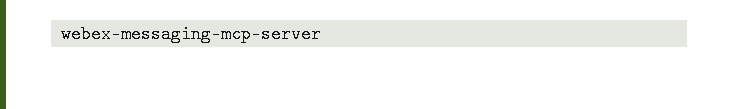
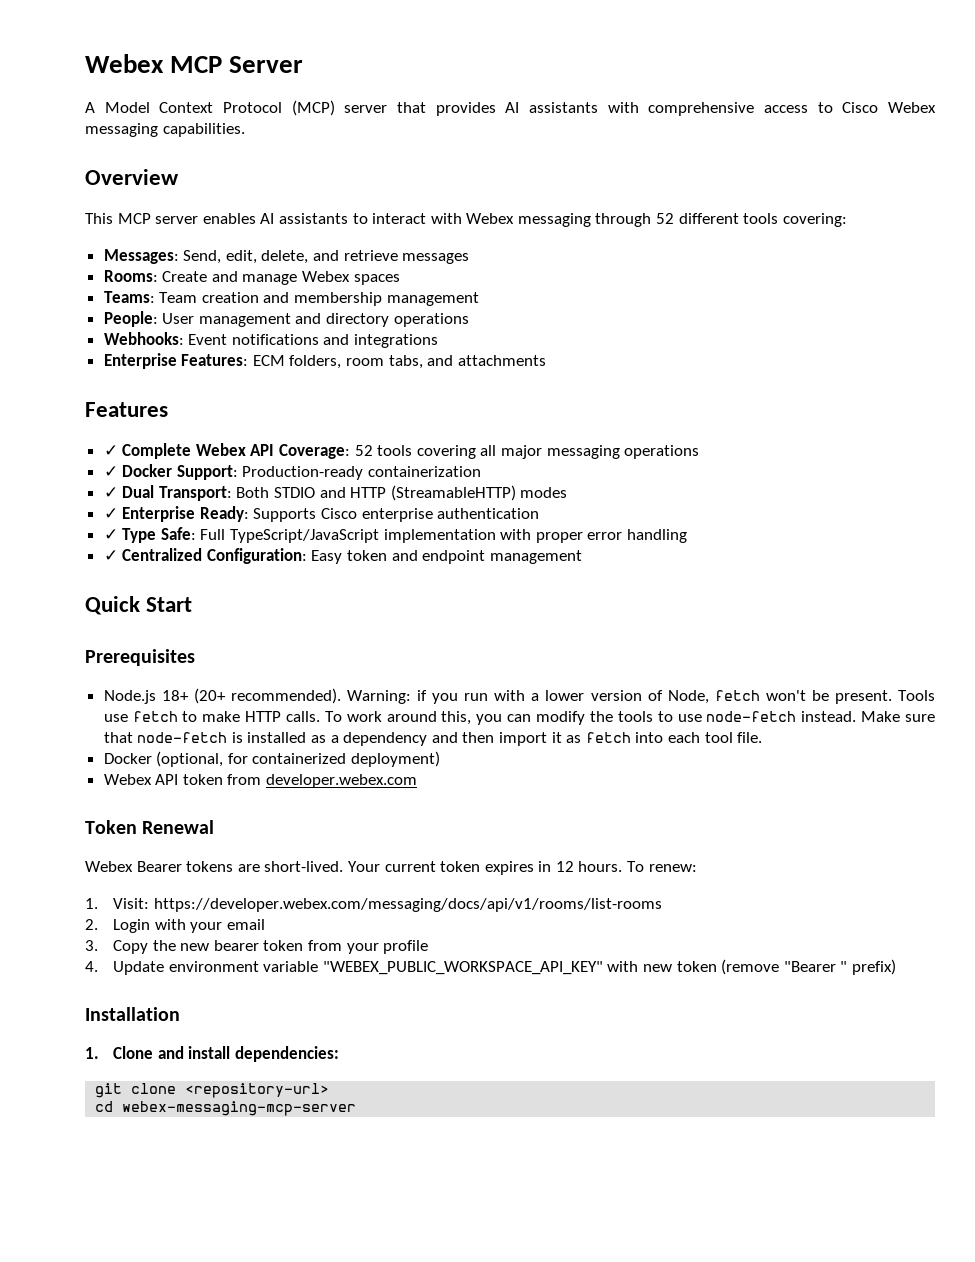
- webex-messaging-mcp-server
+ Webex MCP Server
+ A Model Context Protocol (MCP) server that provides AI assistants with comprehensive access to Cisco Webex messaging capabilities.
+ Overview
+ This MCP server enables AI assistants to interact with Webex messaging through 52 different tools covering:
+ Messages: Send, edit, delete, and retrieve messages
+ Rooms: Create and manage Webex spaces
+ Teams: Team creation and membership management
+ People: User management and directory operations
+ Webhooks: Event notifications and integrations
+ Enterprise Features: ECM folders, room tabs, and attachments
+ Features
+ ✓ Complete Webex API Coverage: 52 tools covering all major messaging operations
+ ✓ Docker Support: Production-ready containerization
+ ✓ Dual Transport: Both STDIO and HTTP (StreamableHTTP) modes
+ ✓ Enterprise Ready: Supports Cisco enterprise authentication
+ ✓ Type Safe: Full TypeScript/JavaScript implementation with proper error handling
+ ✓ Centralized Configuration: Easy token and endpoint management
+ Quick Start
+ Prerequisites
+ Node.js 18+ (20+ recommended). Warning: if you run with a lower version of Node, fetch won't be present. Tools use fetch to make HTTP calls. To work around this, you can modify the tools to use node-fetch instead. Make sure that node-fetch is installed as a dependency and then import it as fetch into each tool file.
+ Docker (optional, for containerized deployment)
+ Webex API token from developer.webex.com
+ Token Renewal
+ Webex Bearer tokens are short-lived. Your current token expires in 12 hours. To renew:
+ 1. Visit: https://developer.webex.com/messaging/docs/api/v1/rooms/list-rooms
+ 2. Login with your email
+ 3. Copy the new bearer token from your profile
+ 4. Update environment variable "WEBEX_PUBLIC_WORKSPACE_API_KEY" with new token (remove "Bearer " prefix)
+ Installation
+ 1. Clone and install dependencies:
+ git clone <repository-url>
+ cd webex-messaging-mcp-server

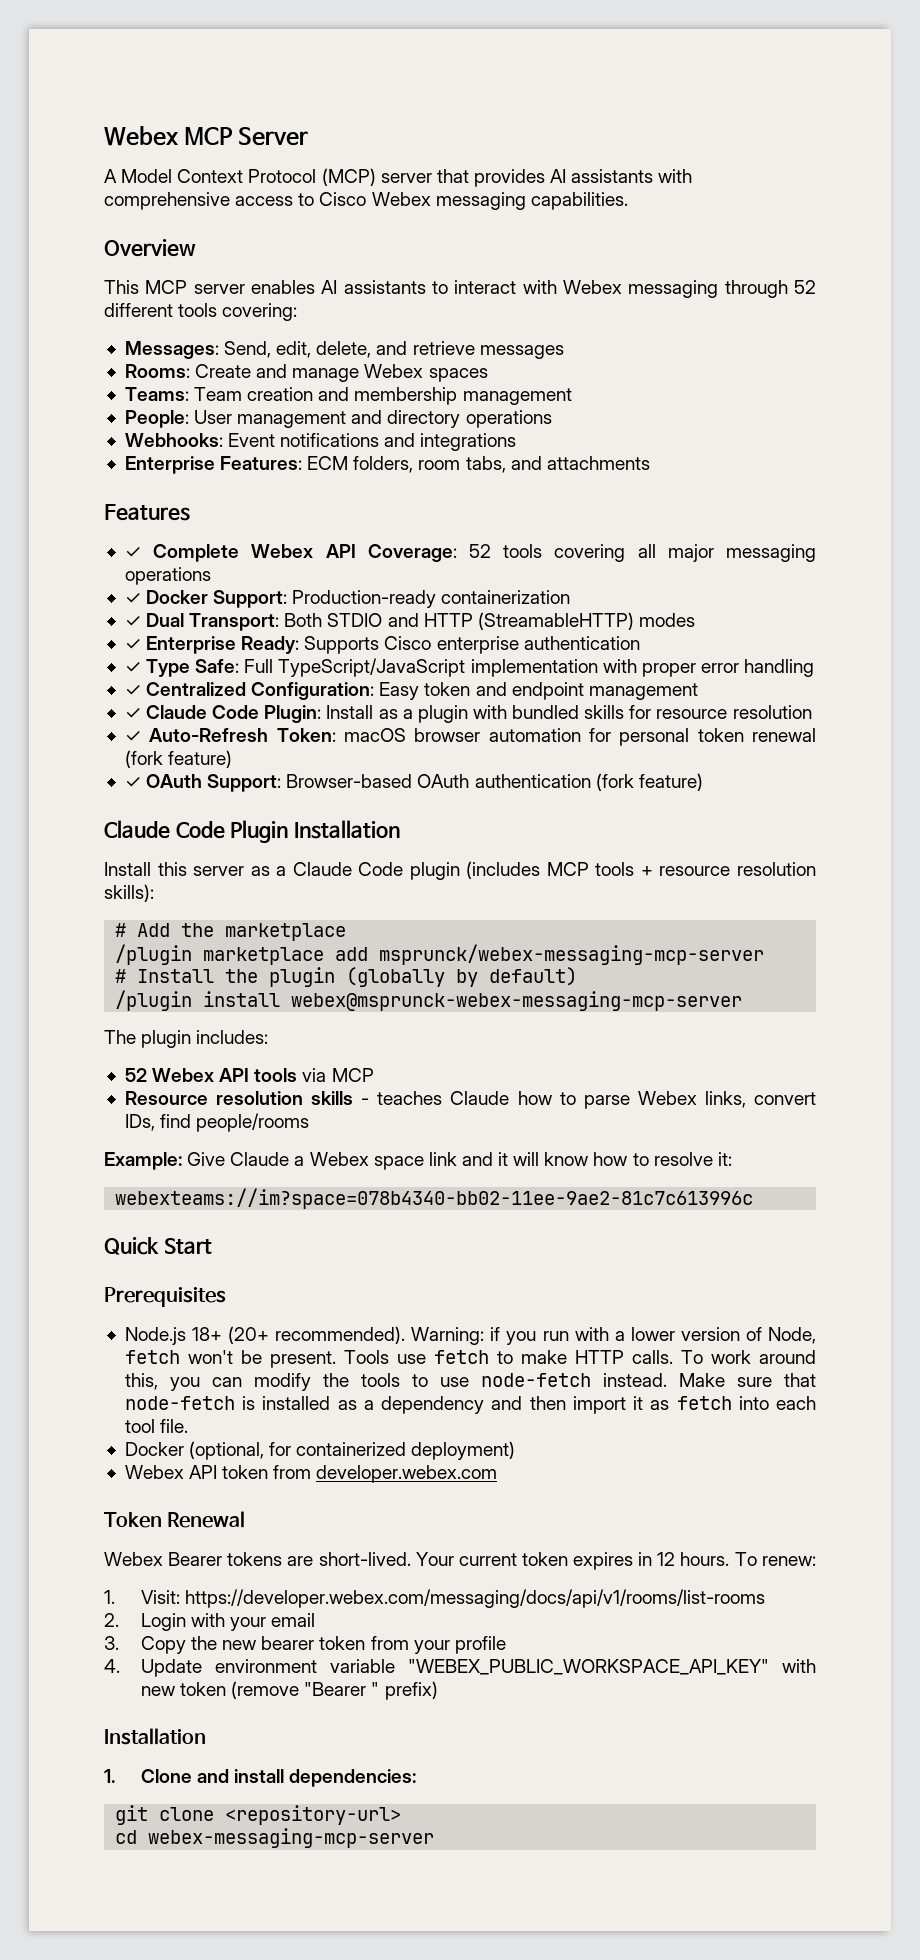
+ ✓ Claude Code Plugin: Install as a plugin with bundled skills for resource resolution
+ ✓ Auto-Refresh Token: macOS browser automation for personal token renewal (fork feature)
+ ✓ OAuth Support: Browser-based OAuth authentication (fork feature)
+ Claude Code Plugin Installation
+ Install this server as a Claude Code plugin (includes MCP tools + resource resolution skills):
+ # Add the marketplace
+ /plugin marketplace add msprunck/webex-messaging-mcp-server
+ # Install the plugin (globally by default)
+ /plugin install webex@msprunck-webex-messaging-mcp-server
+ The plugin includes:
+ 52 Webex API tools via MCP
+ Resource resolution skills - teaches Claude how to parse Webex links, convert IDs, find people/rooms
+ Example: Give Claude a Webex space link and it will know how to resolve it:
+ webexteams://im?space=078b4340-bb02-11ee-9ae2-81c7c613996c

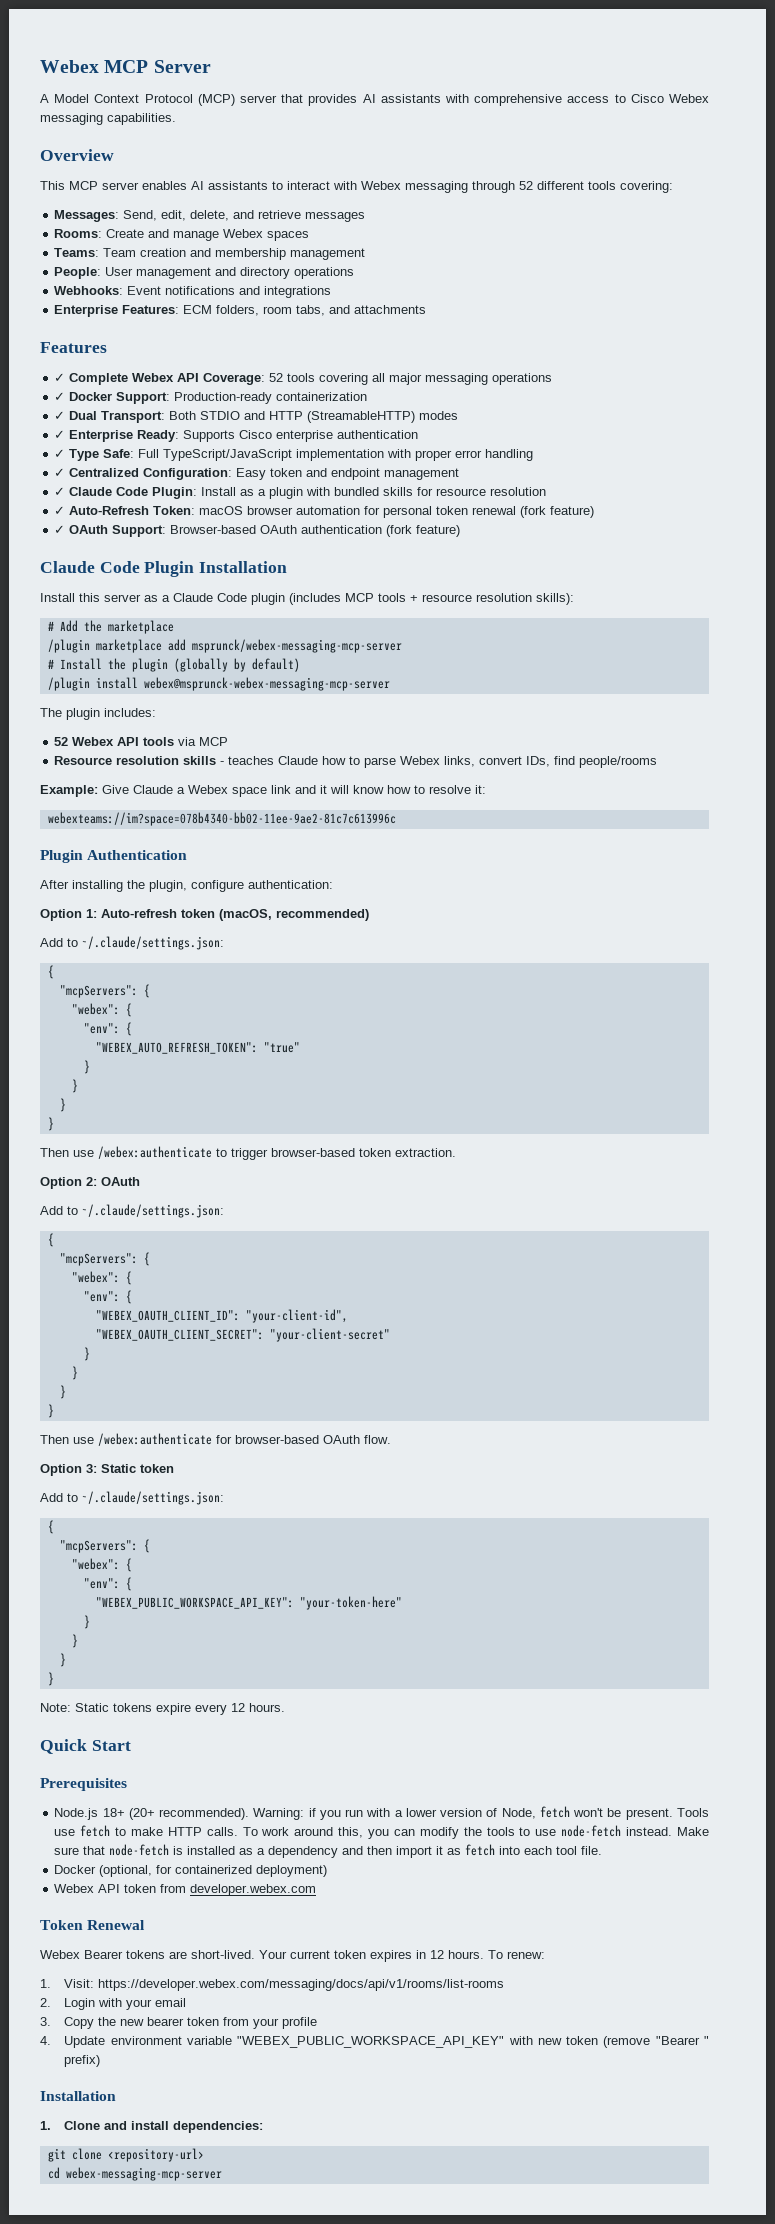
+ Plugin Authentication
+ After installing the plugin, configure authentication:
+ Option 1: Auto-refresh token (macOS, recommended)
+ Add to ~/.claude/settings.json:
+ {
+ "mcpServers": {
+ "webex": {
+ "env": {
+ "WEBEX_AUTO_REFRESH_TOKEN": "true"
+ }
+ }
+ }
+ }
+ Then use /webex:authenticate to trigger browser-based token extraction.
+ Option 2: OAuth
+ Add to ~/.claude/settings.json:
+ {
+ "mcpServers": {
+ "webex": {
+ "env": {
+ "WEBEX_OAUTH_CLIENT_ID": "your-client-id",
+ "WEBEX_OAUTH_CLIENT_SECRET": "your-client-secret"
+ }
+ }
+ }
+ }
+ Then use /webex:authenticate for browser-based OAuth flow.
+ Option 3: Static token
+ Add to ~/.claude/settings.json:
+ {
+ "mcpServers": {
+ "webex": {
+ "env": {
+ "WEBEX_PUBLIC_WORKSPACE_API_KEY": "your-token-here"
+ }
+ }
+ }
+ }
+ Note: Static tokens expire every 12 hours.

